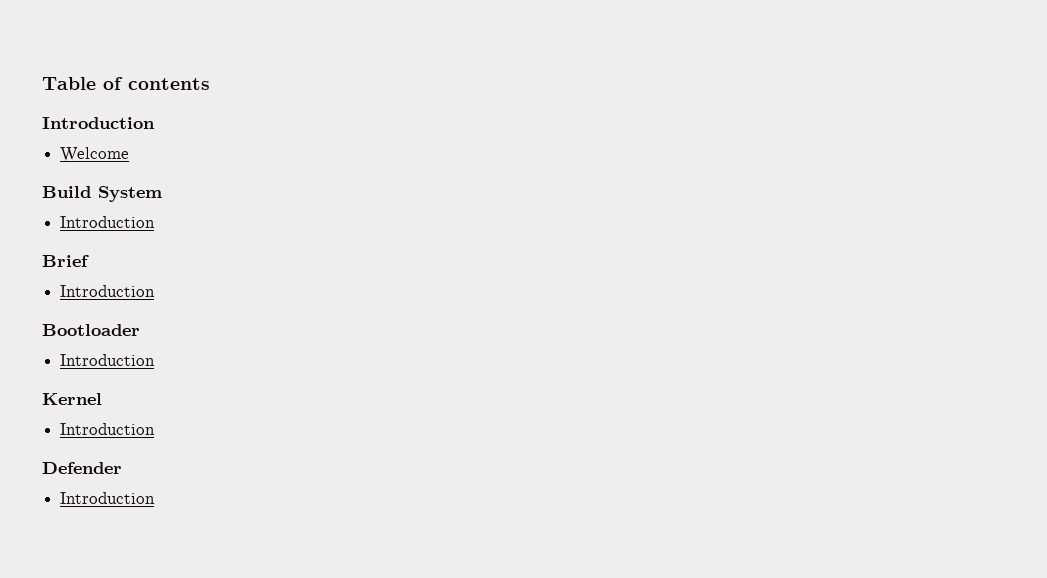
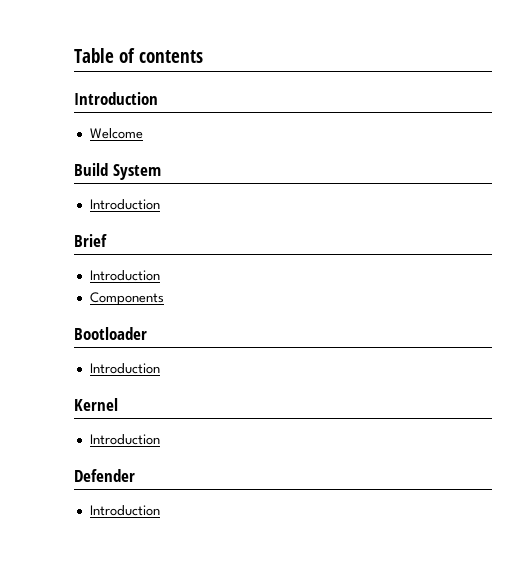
+ Components

